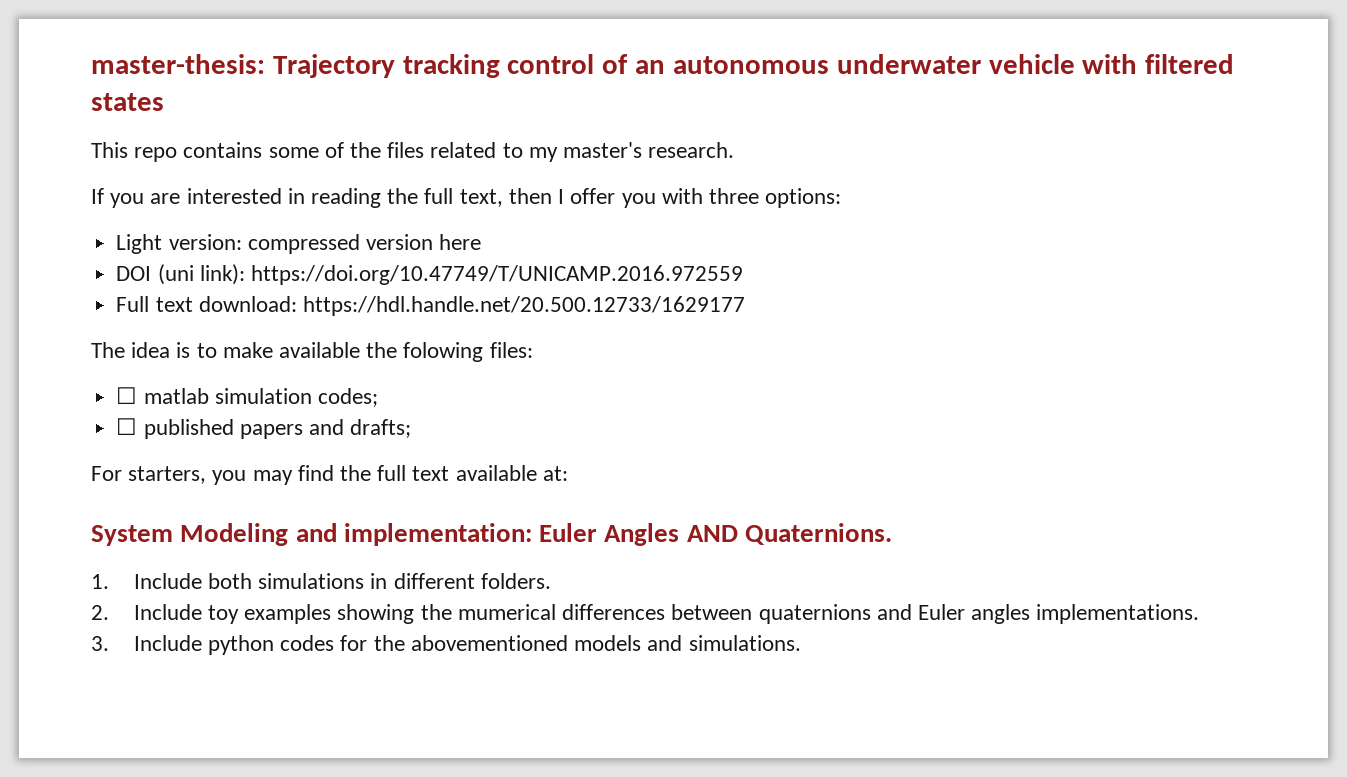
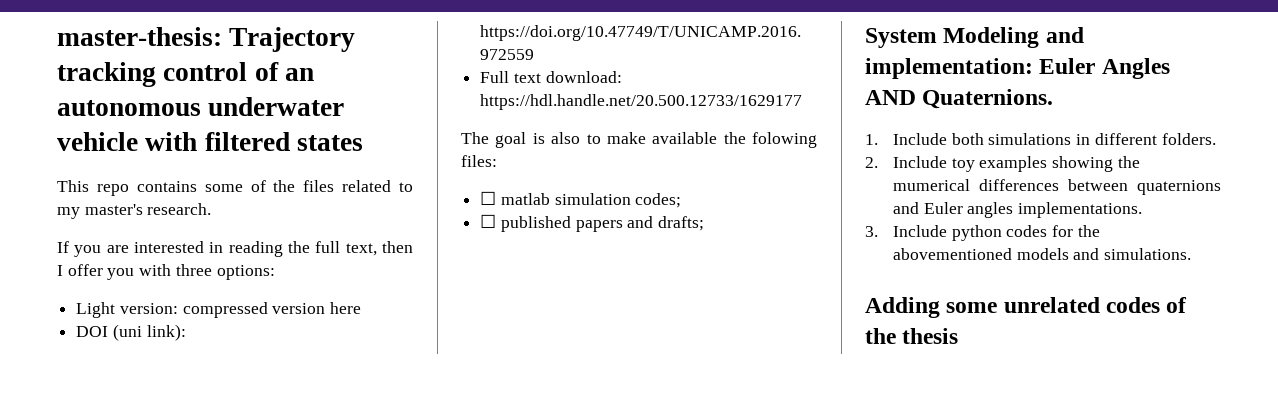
- The idea is to make available the folowing files:
+ The goal is also to make available the folowing files:
- For starters, you may find the full text available at:
+ Adding some unrelated codes of the thesis

